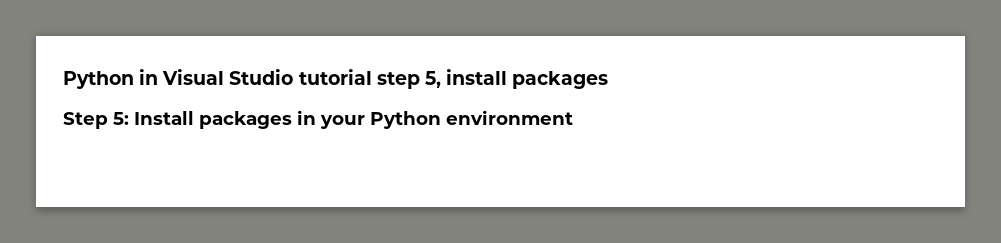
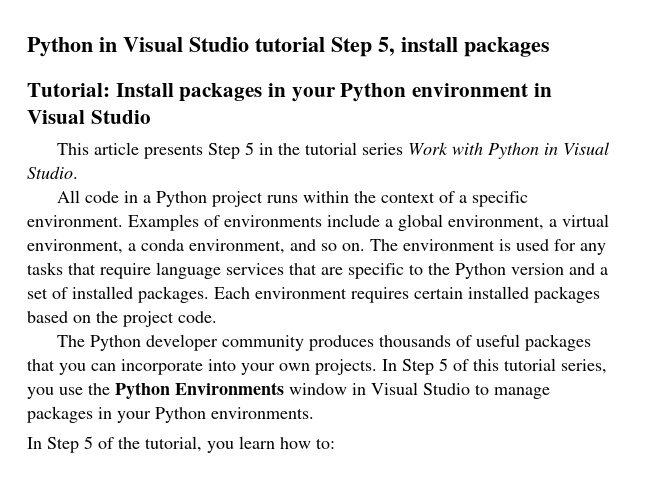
- Python in Visual Studio tutorial step 5, install packages
+ Python in Visual Studio tutorial Step 5, install packages
- Step 5: Install packages in your Python environment
+ Tutorial: Install packages in your Python environment in Visual Studio
+ This article presents Step 5 in the tutorial series Work with Python in Visual Studio.
+ All code in a Python project runs within the context of a specific environment. Examples of environments include a global environment, a virtual environment, a conda environment, and so on. The environment is used for any tasks that require language services that are specific to the Python version and a set of installed packages. Each environment requires certain installed packages based on the project code.
+ The Python developer community produces thousands of useful packages that you can incorporate into your own projects. In Step 5 of this tutorial series, you use the Python Environments window in Visual Studio to manage packages in your Python environments.
+ In Step 5 of the tutorial, you learn how to:

